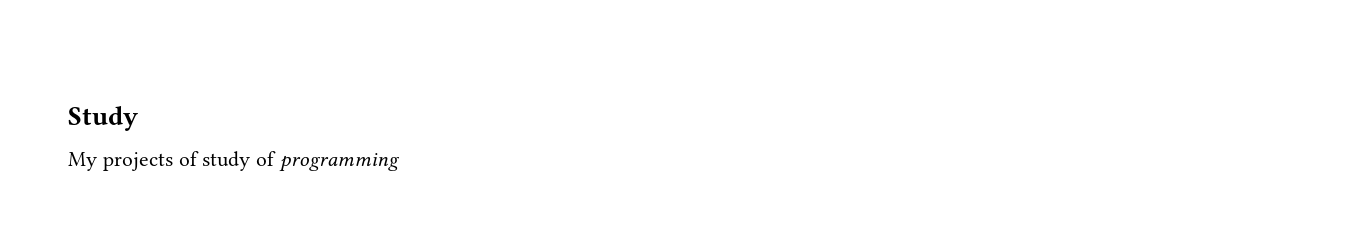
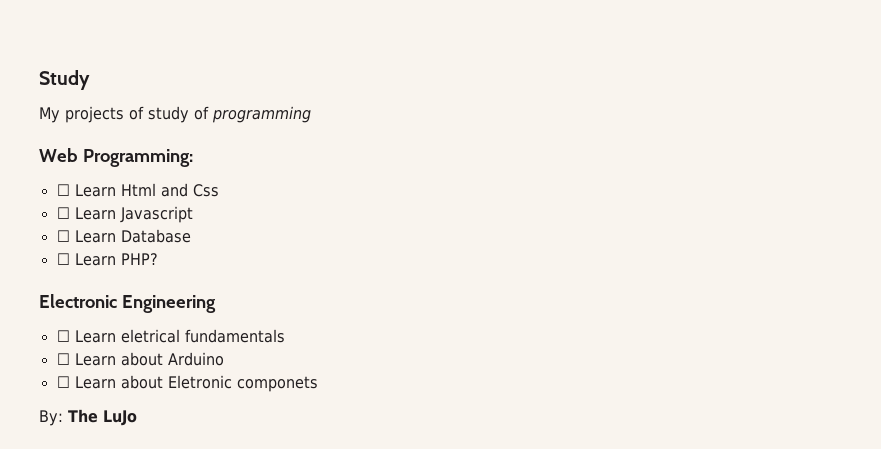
+ Web Programming:
+ ☐ Learn Html and Css
+ ☐ Learn Javascript
+ ☐ Learn Database
+ ☐ Learn PHP?
+ Electronic Engineering
+ ☐ Learn eletrical fundamentals
+ ☐ Learn about Arduino
+ ☐ Learn about Eletronic componets
+ By: The LuJo

